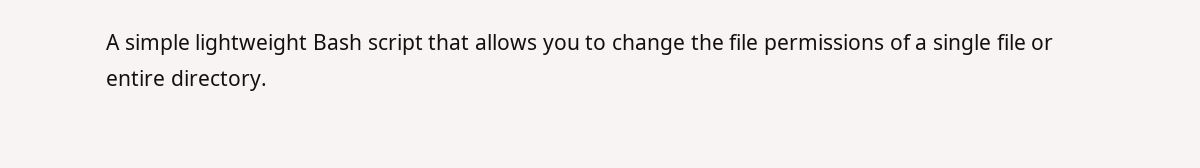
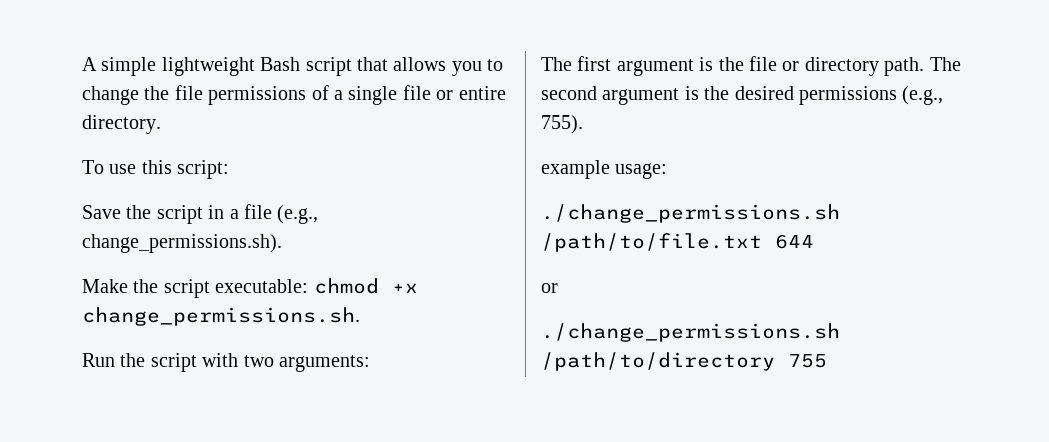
+ To use this script:
+ Save the script in a file (e.g., change_permissions.sh).
+ Make the script executable: chmod +x change_permissions.sh.
+ Run the script with two arguments:
+ The first argument is the file or directory path. The second argument is the desired permissions (e.g., 755).
+ example usage:
+ ./change_permissions.sh /path/to/file.txt 644
+ or
+ ./change_permissions.sh /path/to/directory 755

